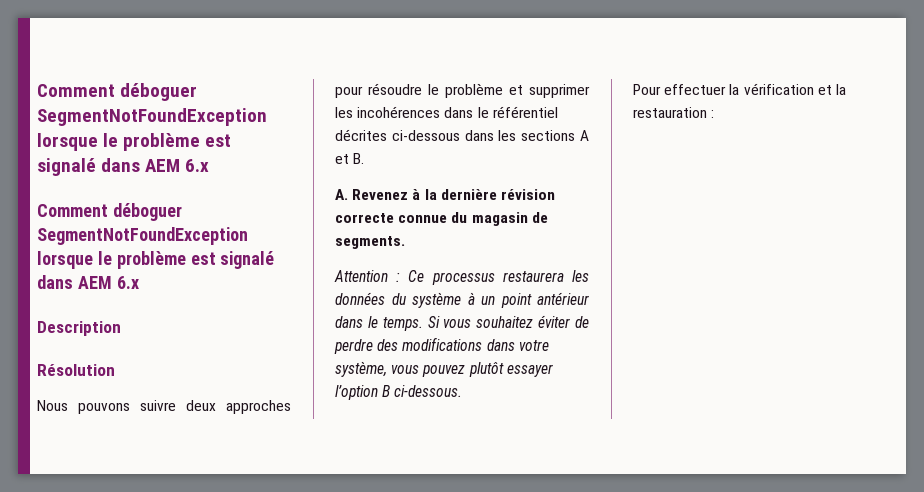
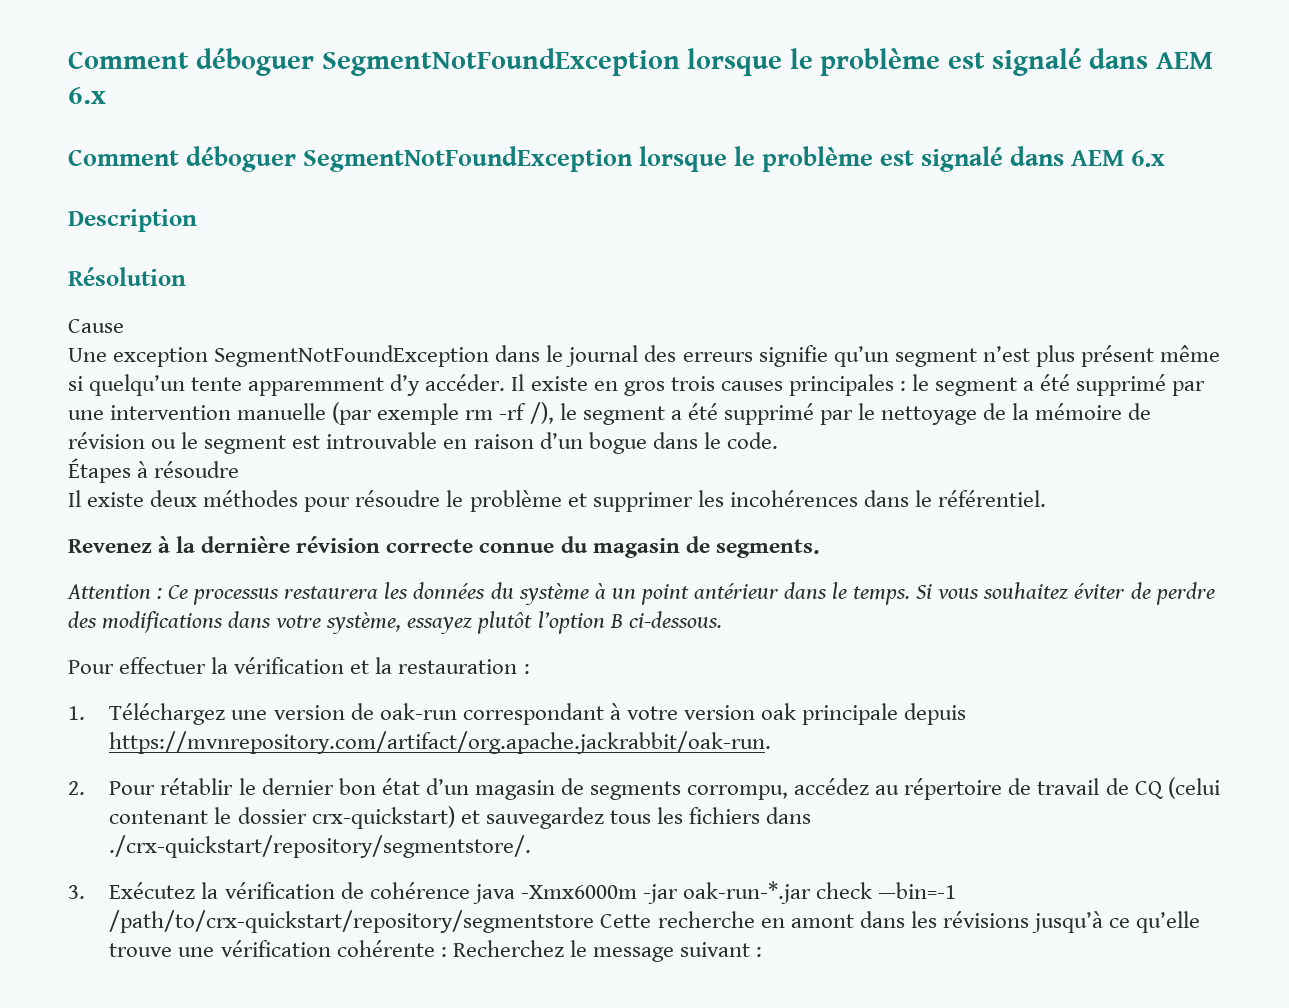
- Nous pouvons suivre deux approches pour résoudre le problème et supprimer les incohérences dans le référentiel décrites ci-dessous dans les sections A et B.
- A. Revenez à la dernière révision correcte connue du magasin de segments.
+ Cause
+ Une exception SegmentNotFoundException dans le journal des erreurs signifie qu’un segment n’est plus présent même si quelqu’un tente apparemment d’y accéder. Il existe en gros trois causes principales : le segment a été supprimé par une intervention manuelle (par exemple rm -rf /), le segment a été supprimé par le nettoyage de la mémoire de révision ou le segment est introuvable en raison d’un bogue dans le code.
+ Étapes à résoudre
+ Il existe deux méthodes pour résoudre le problème et supprimer les incohérences dans le référentiel.
+ Revenez à la dernière révision correcte connue du magasin de segments.
- Si vous souhaitez éviter de perdre des modifications dans votre système, vous pouvez plutôt essayer l’option B ci-dessous.
+ Si vous souhaitez éviter de perdre des modifications dans votre système, essayez plutôt l’option B ci-dessous.
+ 1. Téléchargez une version de oak-run correspondant à votre version oak principale depuis https://mvnrepository.com/artifact/org.apache.jackrabbit/oak-run.
+ 2. Pour rétablir le dernier bon état d’un magasin de segments corrompu, accédez au répertoire de travail de CQ (celui contenant le dossier crx-quickstart) et sauvegardez tous les fichiers dans ./crx-quickstart/repository/segmentstore/.
+ 3. Exécutez la vérification de cohérence java -Xmx6000m -jar oak-run-*.jar check —bin=-1 /path/to/crx-quickstart/repository/segmentstore Cette recherche en amont dans les révisions jusqu’à ce qu’elle trouve une vérification cohérente : Recherchez le message suivant :

